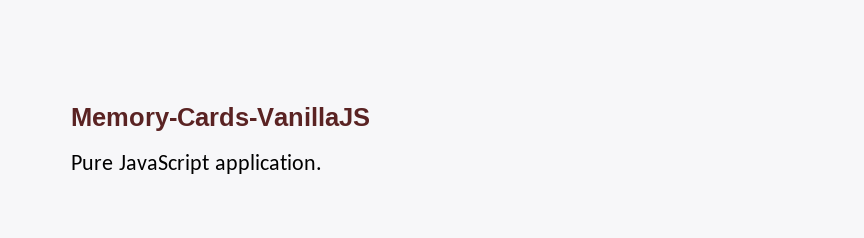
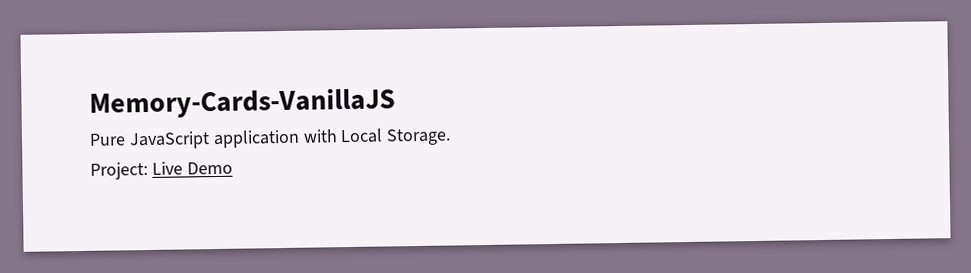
- Pure JavaScript application.
+ Pure JavaScript application with Local Storage.
+ Project: Live Demo

